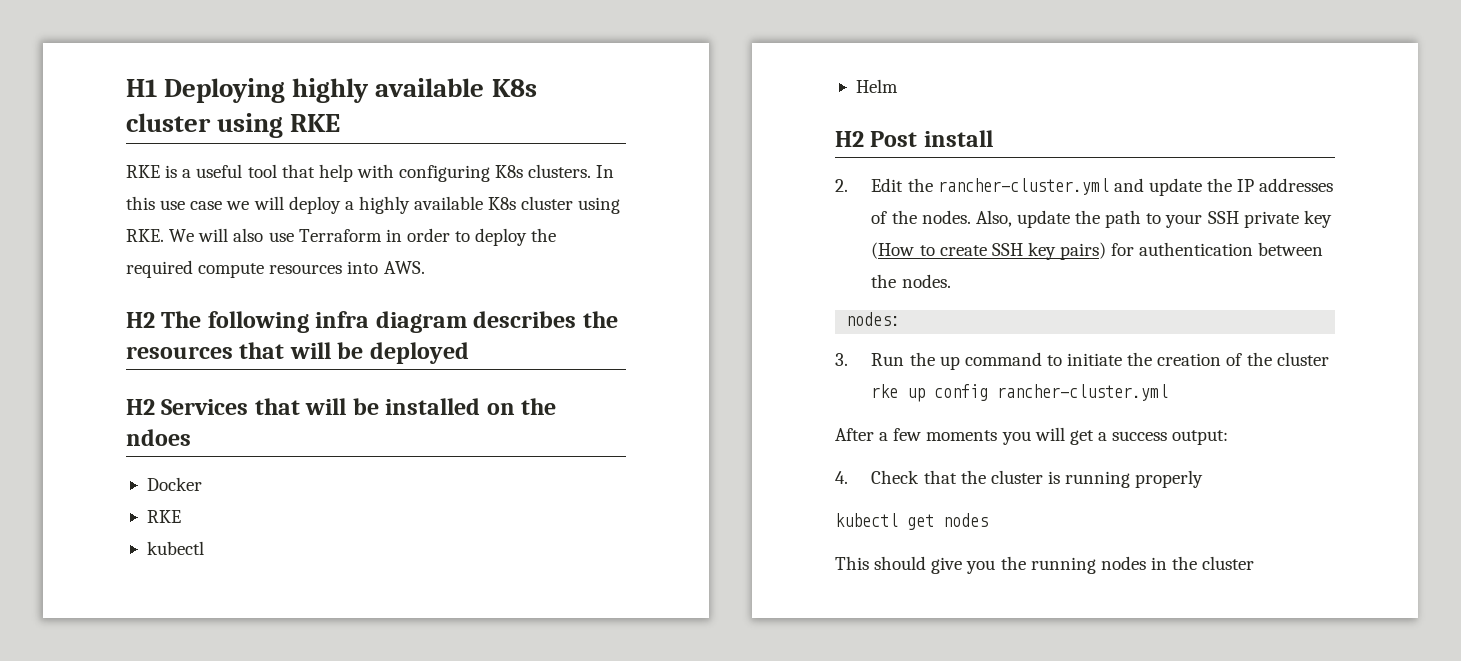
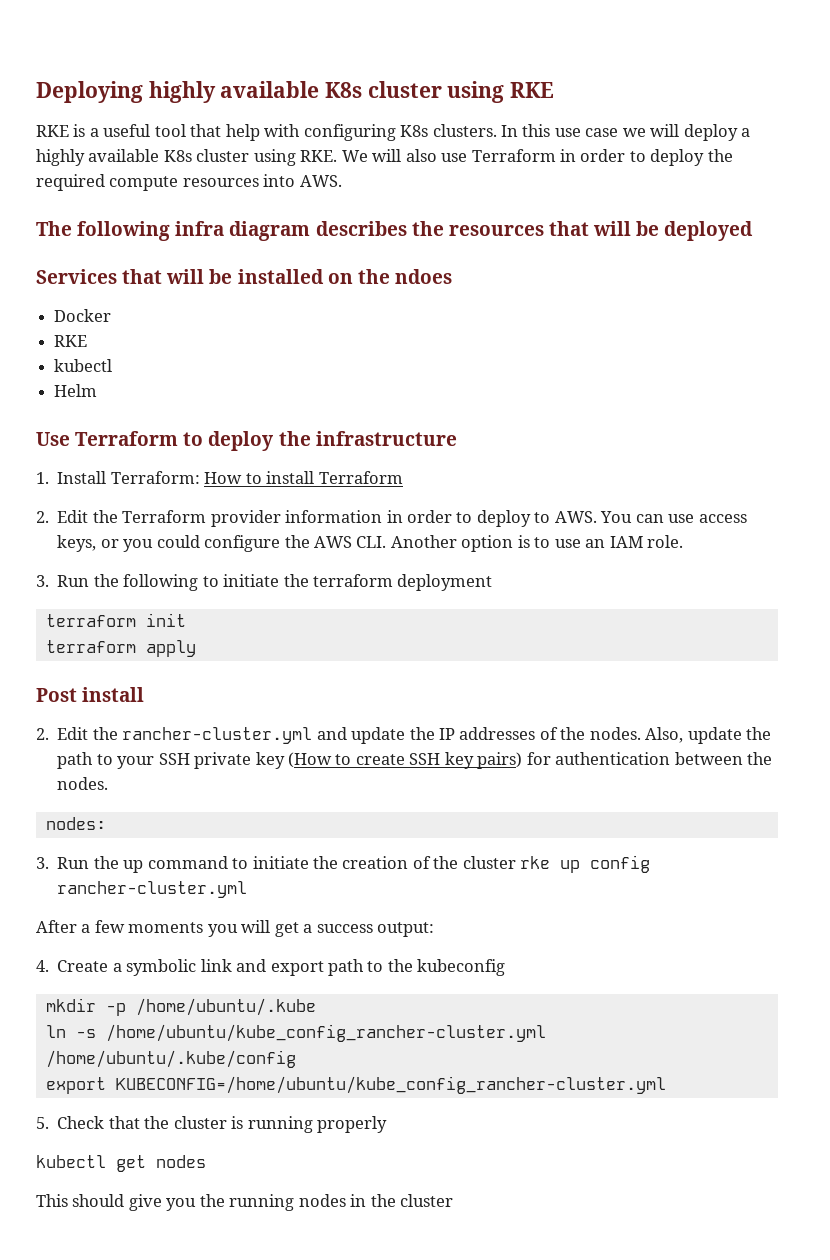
- H1 Deploying highly available K8s cluster using RKE
+ Deploying highly available K8s cluster using RKE
- H2 The following infra diagram describes the resources that will be deployed
+ The following infra diagram describes the resources that will be deployed
- H2 Services that will be installed on the ndoes
+ Services that will be installed on the ndoes
- H2 Post install
+ Use Terraform to deploy the infrastructure
+ 1. Install Terraform: How to install Terraform
+ 2. Edit the Terraform provider information in order to deploy to AWS. You can use access keys, or you could configure the AWS CLI. Another option is to use an IAM role.
+ 3. Run the following to initiate the terraform deployment
+ terraform init
+ terraform apply
+ Post install
- 4. Check that the cluster is running properly
+ 4. Create a symbolic link and export path to the kubeconfig
+ mkdir -p /home/ubuntu/.kube
+ ln -s /home/ubuntu/kube_config_rancher-cluster.yml /home/ubuntu/.kube/config
+ export KUBECONFIG=/home/ubuntu/kube_config_rancher-cluster.yml
+ 5. Check that the cluster is running properly

